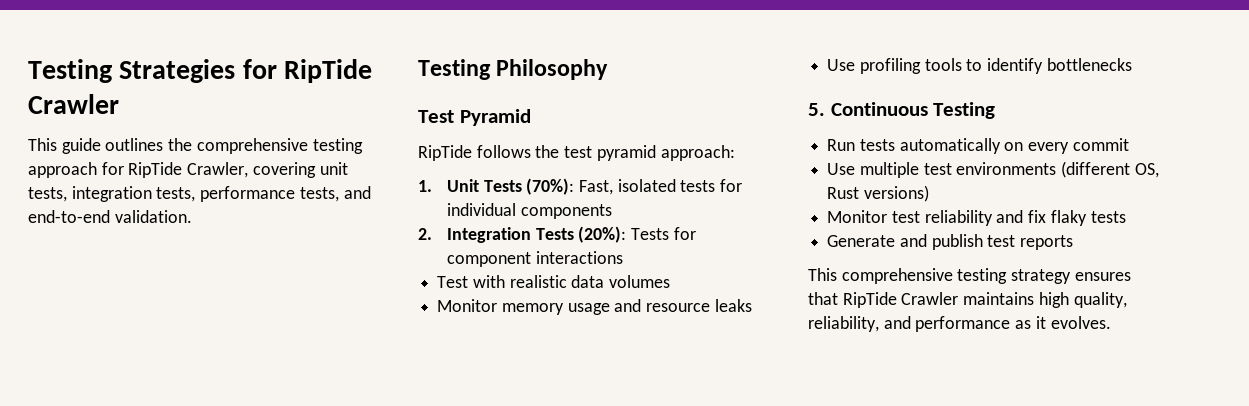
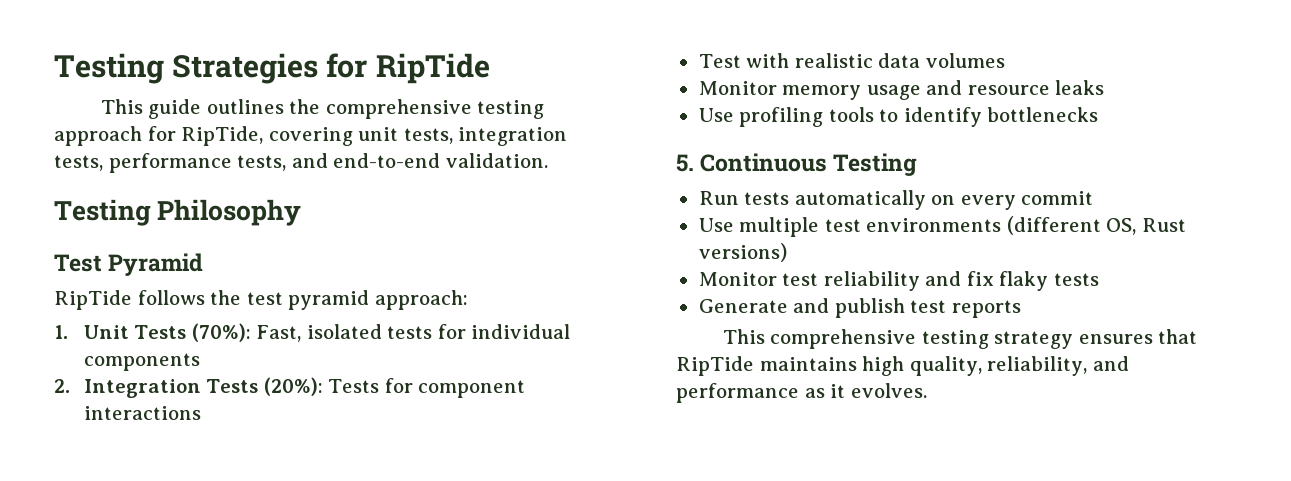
- Testing Strategies for RipTide Crawler
+ Testing Strategies for RipTide
- This guide outlines the comprehensive testing approach for RipTide Crawler, covering unit tests, integration tests, performance tests, and end-to-end validation.
+ This guide outlines the comprehensive testing approach for RipTide, covering unit tests, integration tests, performance tests, and end-to-end validation.
- This comprehensive testing strategy ensures that RipTide Crawler maintains high quality, reliability, and performance as it evolves.
+ This comprehensive testing strategy ensures that RipTide maintains high quality, reliability, and performance as it evolves.

